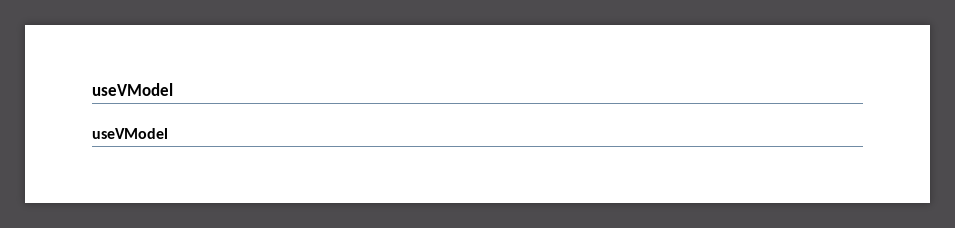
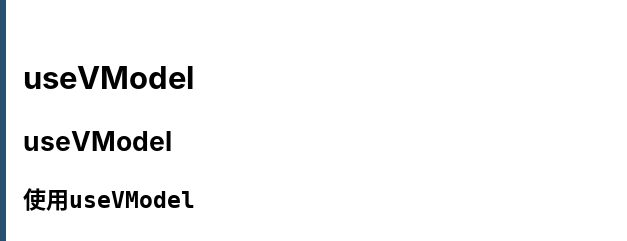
+ 使用useVModel

